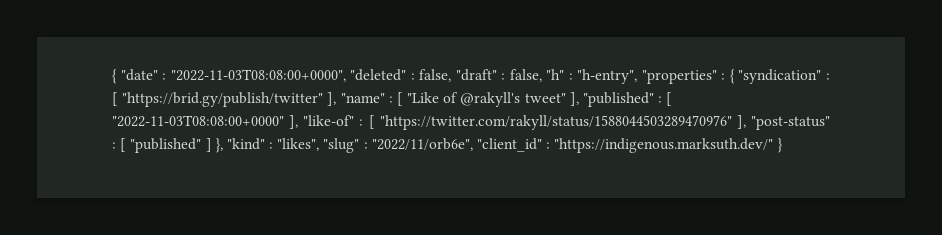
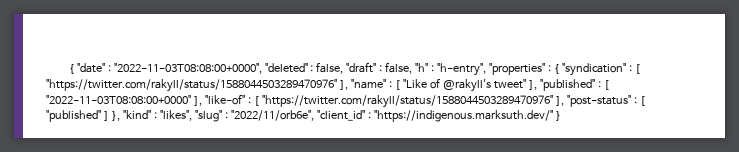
- { "date" : "2022-11-03T08:08:00+0000", "deleted" : false, "draft" : false, "h" : "h-entry", "properties" : { "syndication" : [ "https://brid.gy/publish/twitter" ], "name" : [ "Like of @rakyll's tweet" ], "published" : [ "2022-11-03T08:08:00+0000" ], "like-of" : [ "https://twitter.com/rakyll/status/1588044503289470976" ], "post-status" : [ "published" ] }, "kind" : "likes", "slug" : "2022/11/orb6e", "client_id" : "https://indigenous.marksuth.dev/" }
+ { "date" : "2022-11-03T08:08:00+0000", "deleted" : false, "draft" : false, "h" : "h-entry", "properties" : { "syndication" : [ "https://twitter.com/rakyll/status/1588044503289470976" ], "name" : [ "Like of @rakyll's tweet" ], "published" : [ "2022-11-03T08:08:00+0000" ], "like-of" : [ "https://twitter.com/rakyll/status/1588044503289470976" ], "post-status" : [ "published" ] }, "kind" : "likes", "slug" : "2022/11/orb6e", "client_id" : "https://indigenous.marksuth.dev/" }

